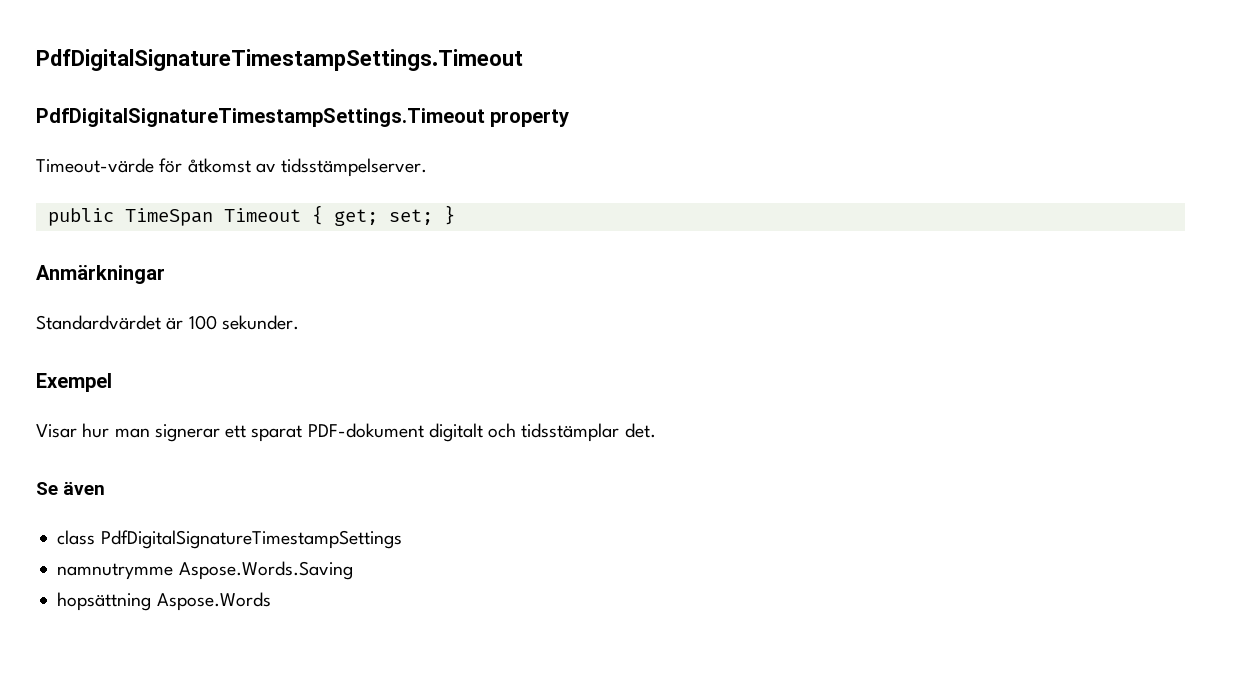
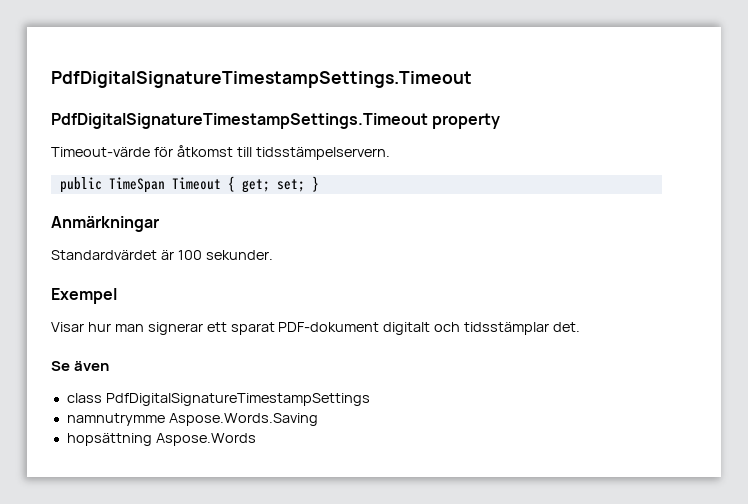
- Timeout-värde för åtkomst av tidsstämpelserver.
+ Timeout-värde för åtkomst till tidsstämpelservern.

